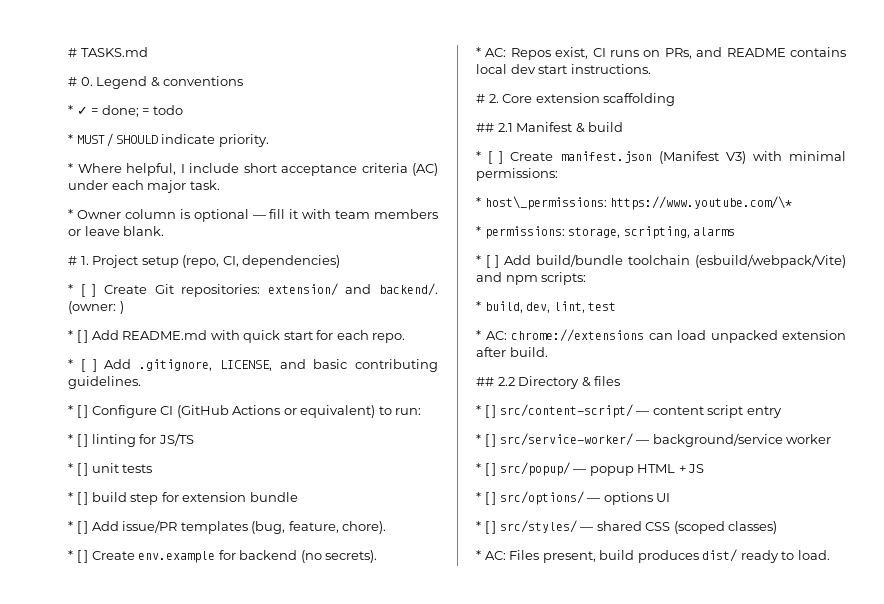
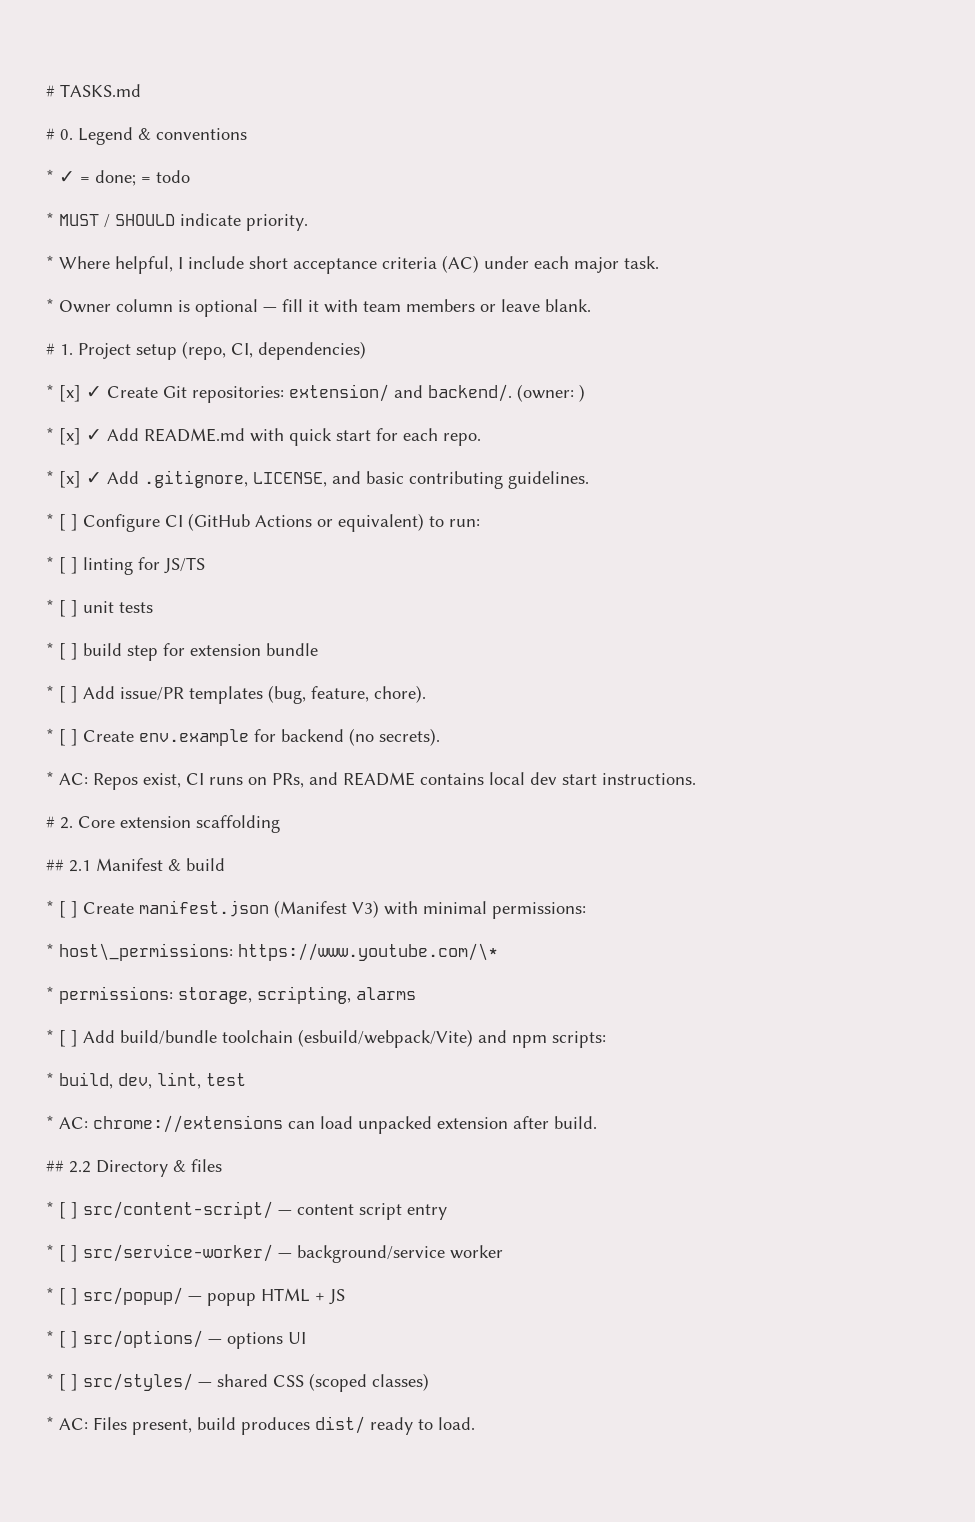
- * [ ] Create Git repositories: extension/ and backend/.
+ * [x] ✓ Create Git repositories: extension/ and backend/.
- * [ ] Add README.md with quick start for each repo.
+ * [x] ✓ Add README.md with quick start for each repo.
- * [ ] Add .gitignore, LICENSE, and basic contributing guidelines.
+ * [x] ✓ Add .gitignore, LICENSE, and basic contributing guidelines.

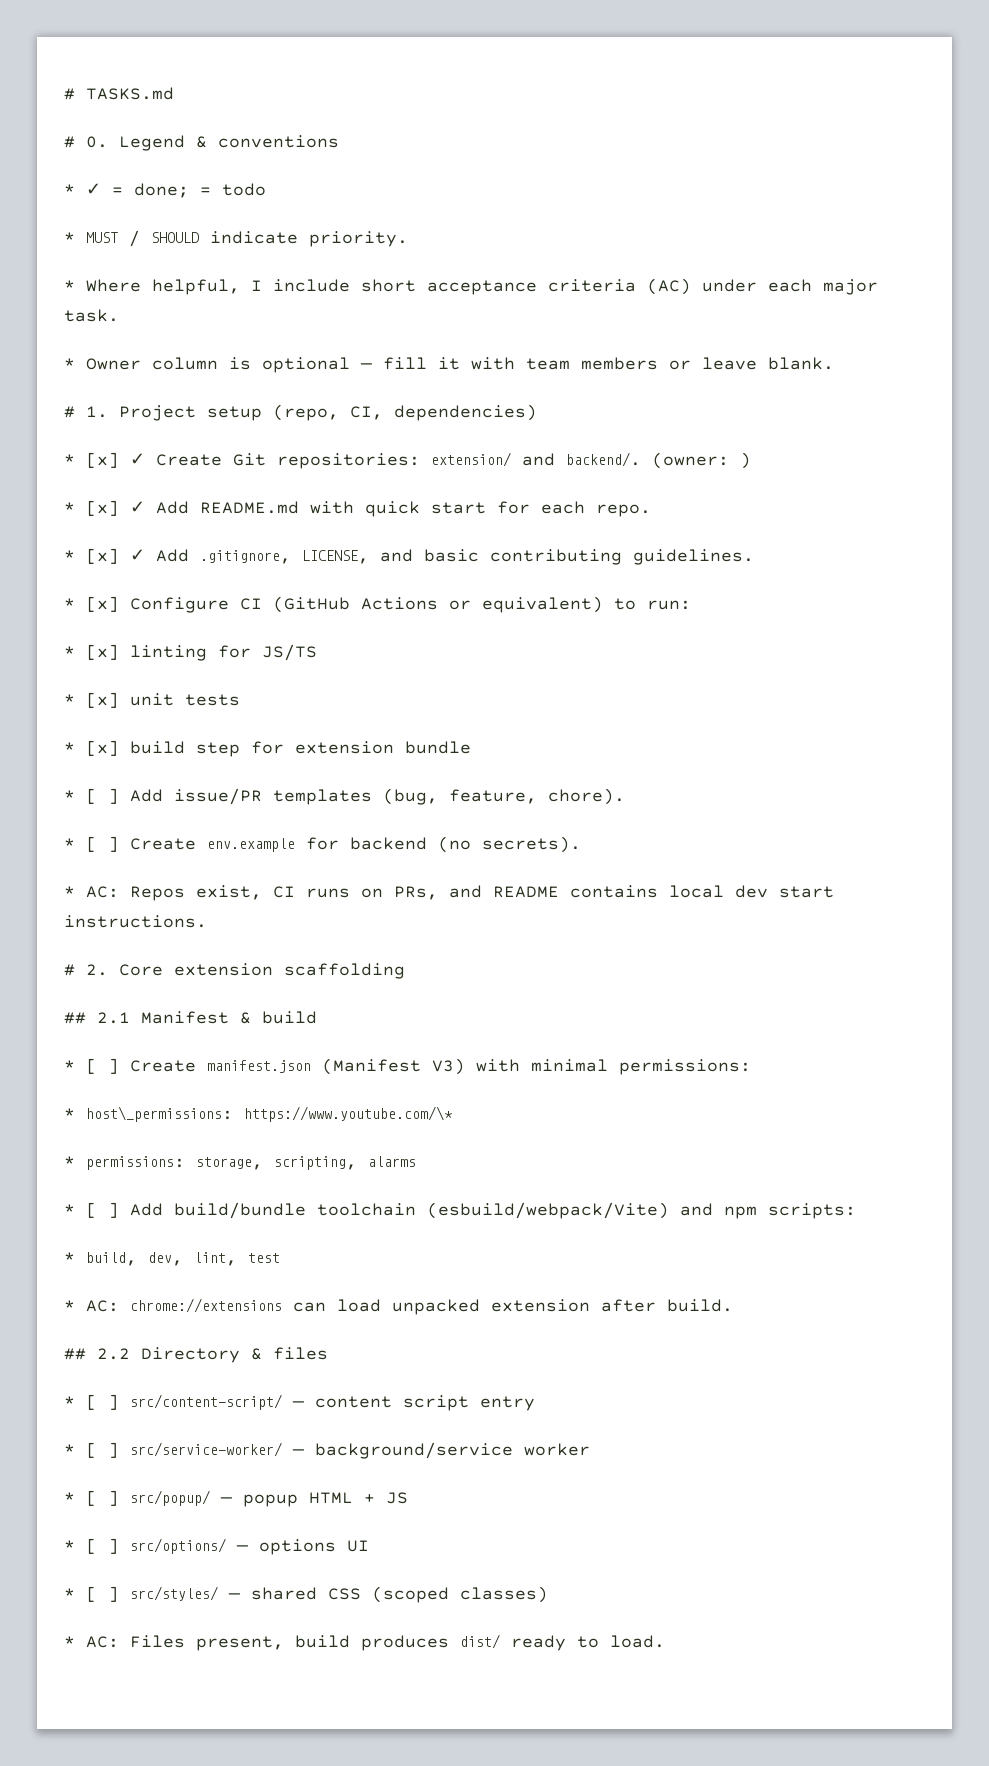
- * [ ] Configure CI (GitHub Actions or equivalent) to run:
+ * [x] Configure CI (GitHub Actions or equivalent) to run:
- * [ ] linting for JS/TS
+ * [x] linting for JS/TS
- * [ ] unit tests
+ * [x] unit tests
- * [ ] build step for extension bundle
+ * [x] build step for extension bundle

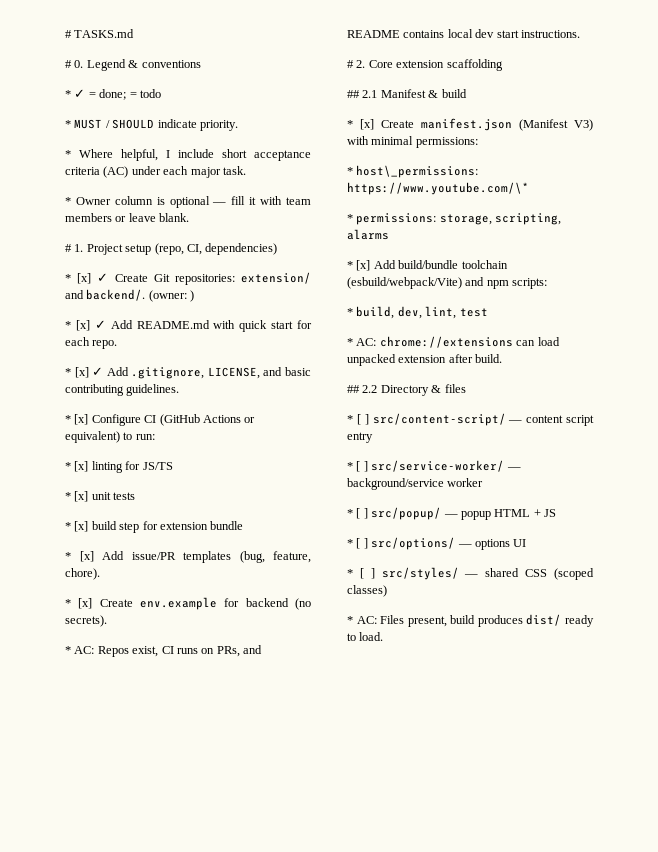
- * [ ] Add issue/PR templates (bug, feature, chore).
+ * [x] Add issue/PR templates (bug, feature, chore).
- * [ ] Create env.example for backend (no secrets).
+ * [x] Create env.example for backend (no secrets).
- * [ ] Create manifest.json (Manifest V3) with minimal permissions:
+ * [x] Create manifest.json (Manifest V3) with minimal permissions:
- * [ ] Add build/bundle toolchain (esbuild/webpack/Vite) and npm scripts:
+ * [x] Add build/bundle toolchain (esbuild/webpack/Vite) and npm scripts:

